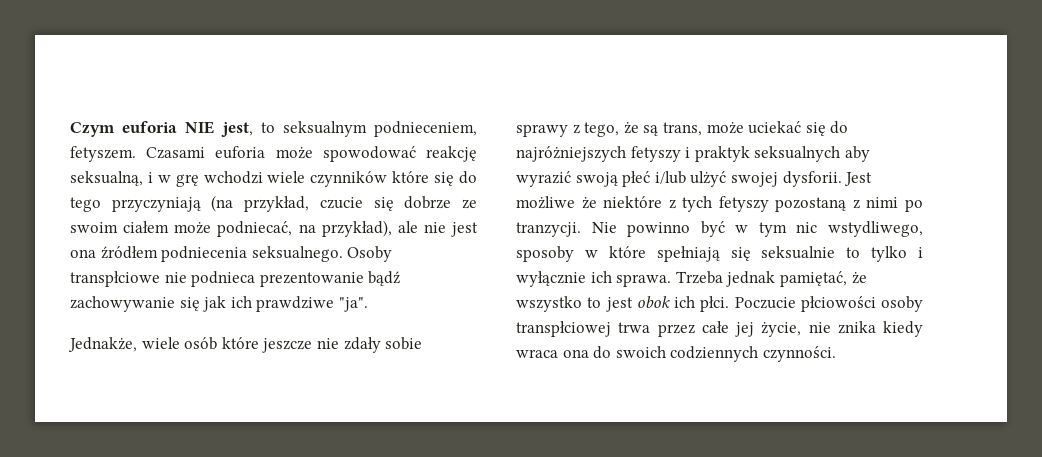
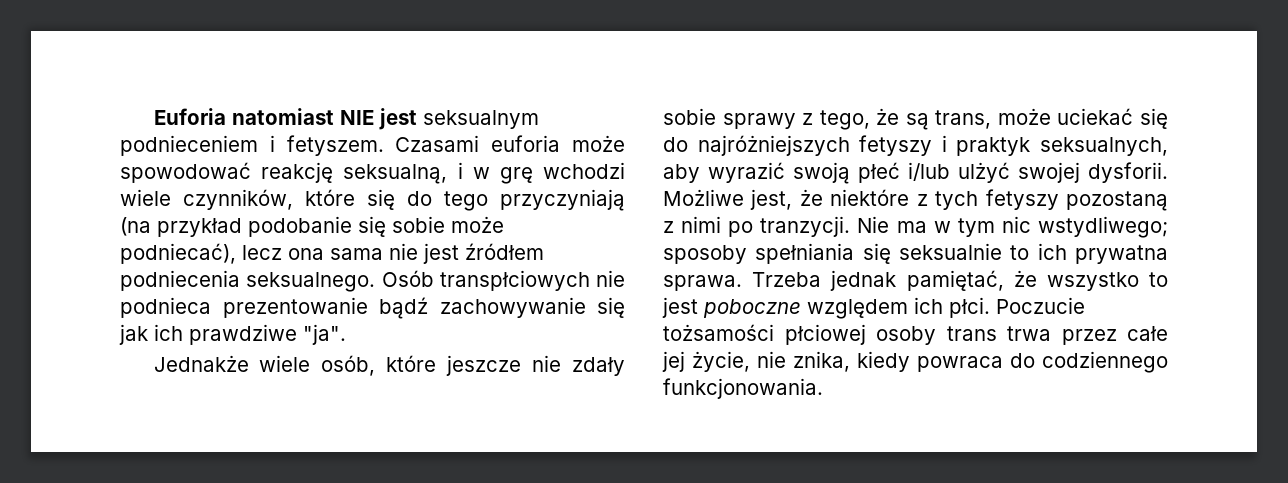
- Czym euforia NIE jest, to seksualnym podnieceniem, fetyszem.
+ Euforia natomiast NIE jest seksualnym podnieceniem i fetyszem.
- Czasami euforia może spowodować reakcję seksualną, i w grę wchodzi wiele czynników które się do tego przyczyniają (na przykład, czucie się dobrze ze swoim ciałem może podniecać, na przykład), ale nie jest ona źródłem podniecenia seksualnego.
+ Czasami euforia może spowodować reakcję seksualną, i w grę wchodzi wiele czynników, które się do tego przyczyniają (na przykład podobanie się sobie może podniecać), lecz ona sama nie jest źródłem podniecenia seksualnego.
- Osoby transpłciowe nie podnieca prezentowanie bądź zachowywanie się jak ich prawdziwe "ja".
+ Osób transpłciowych nie podnieca prezentowanie bądź zachowywanie się jak ich prawdziwe "ja".
- Jednakże, wiele osób które jeszcze nie zdały sobie sprawy z tego, że są trans, może uciekać się do najróżniejszych fetyszy i praktyk seksualnych aby wyrazić swoją płeć i/lub ulżyć swojej dysforii.
+ Jednakże wiele osób, które jeszcze nie zdały sobie sprawy z tego, że są trans, może uciekać się do najróżniejszych fetyszy i praktyk seksualnych, aby wyrazić swoją płeć i/lub ulżyć swojej dysforii.
- Jest możliwe że niektóre z tych fetyszy pozostaną z nimi po tranzycji.
+ Możliwe jest, że niektóre z tych fetyszy pozostaną z nimi po tranzycji.
- Nie powinno być w tym nic wstydliwego, sposoby w które spełniają się seksualnie to tylko i wyłącznie ich sprawa.
+ Nie ma w tym nic wstydliwego; sposoby spełniania się seksualnie to ich prywatna sprawa.
- Trzeba jednak pamiętać, że wszystko to jest obok ich płci.
+ Trzeba jednak pamiętać, że wszystko to jest poboczne względem ich płci.
- Poczucie płciowości osoby transpłciowej trwa przez całe jej życie, nie znika kiedy wraca ona do swoich codziennych czynności.
+ Poczucie tożsamości płciowej osoby trans trwa przez całe jej życie, nie znika, kiedy powraca do codziennego funkcjonowania.

